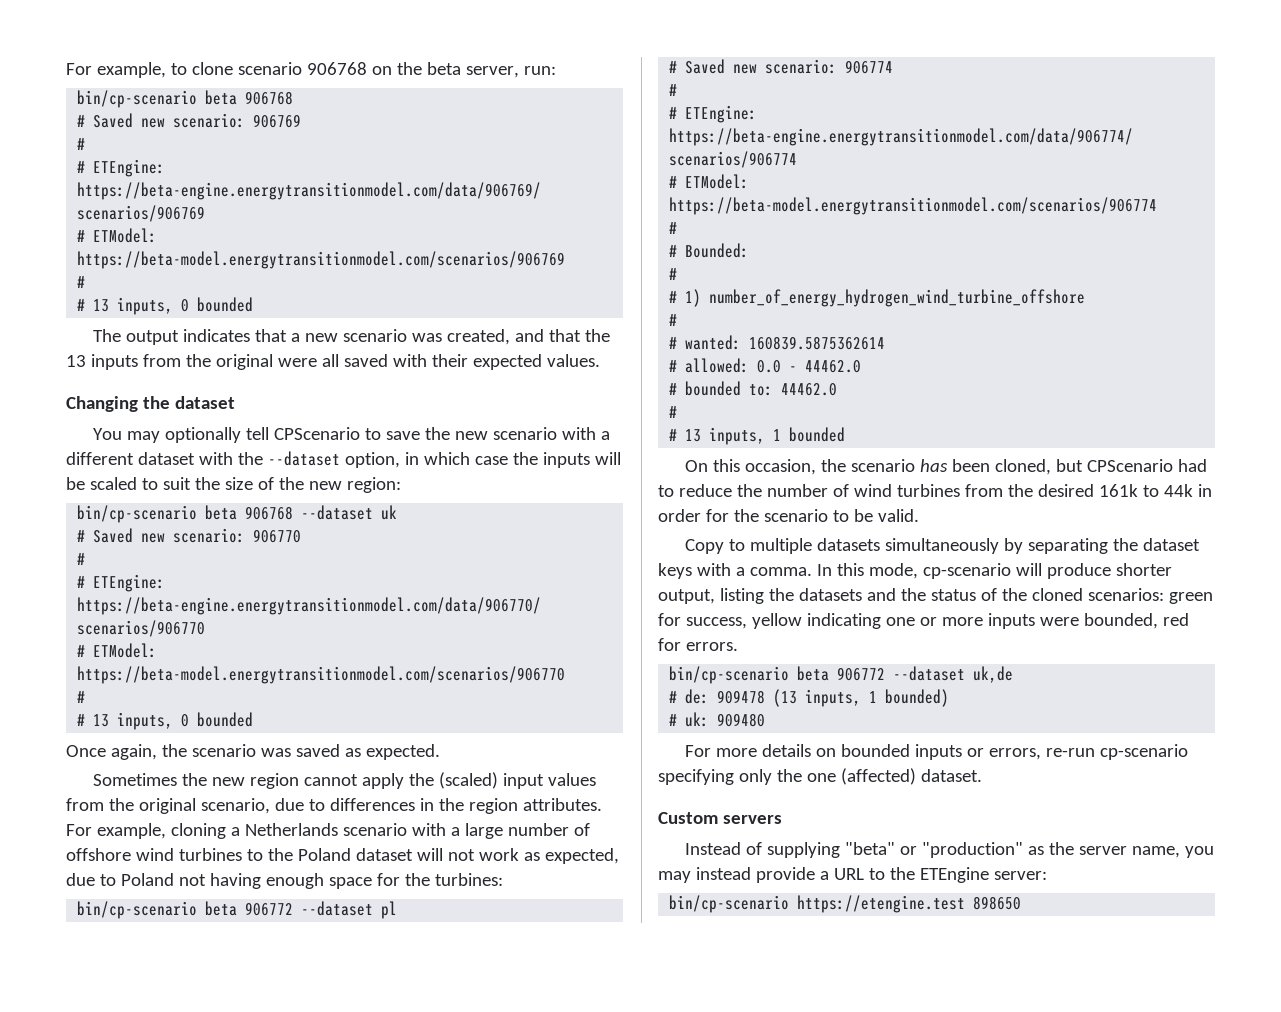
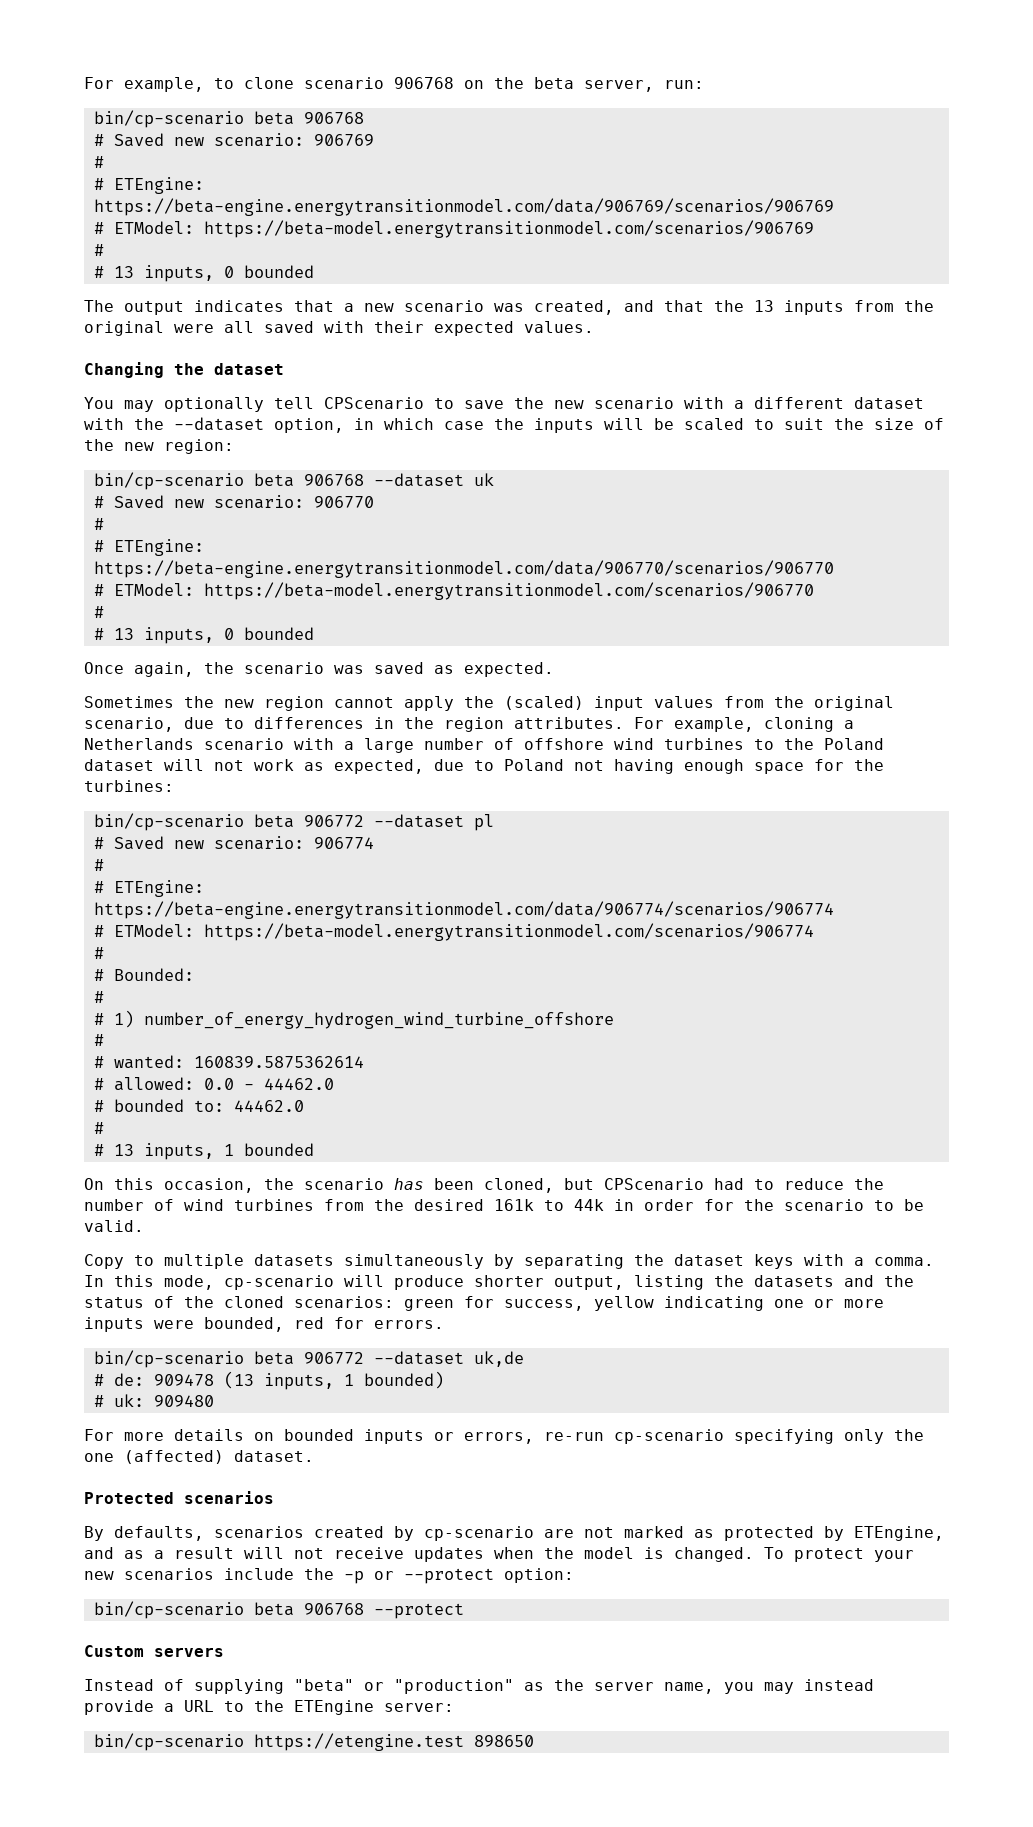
+ Protected scenarios
+ By defaults, scenarios created by cp-scenario are not marked as protected by ETEngine, and as a result will not receive updates when the model is changed. To protect your new scenarios include the -p or --protect option:
+ bin/cp-scenario beta 906768 --protect

